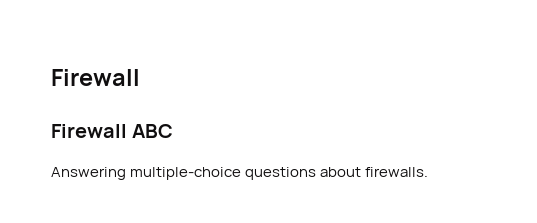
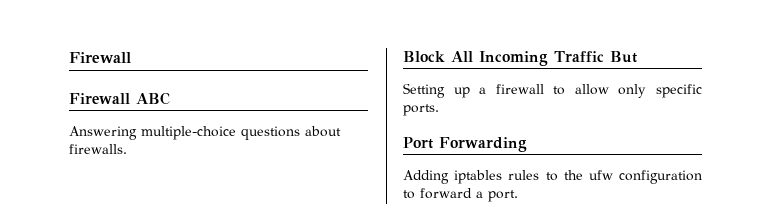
+ Block All Incoming Traffic But
+ Setting up a firewall to allow only specific ports.
+ Port Forwarding
+ Adding iptables rules to the ufw configuration to forward a port.

